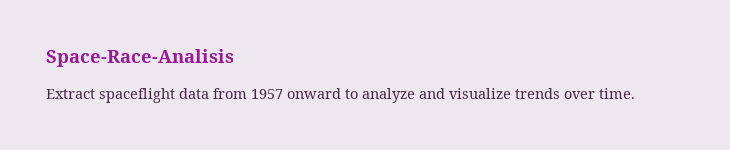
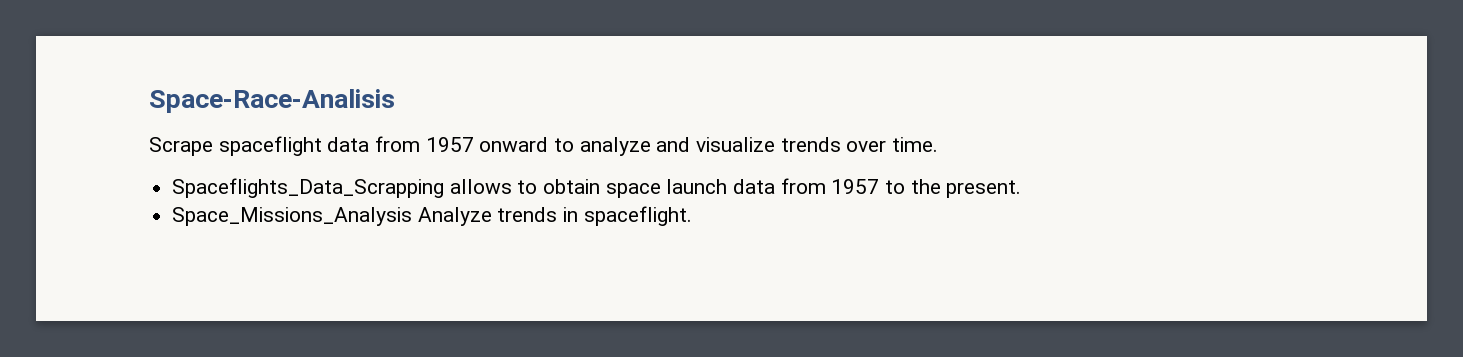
- Extract spaceflight data from 1957 onward to analyze and visualize trends over time.
+ Scrape spaceflight data from 1957 onward to analyze and visualize trends over time.
+ Spaceflights_Data_Scrapping allows to obtain space launch data from 1957 to the present.
+ Space_Missions_Analysis Analyze trends in spaceflight.

